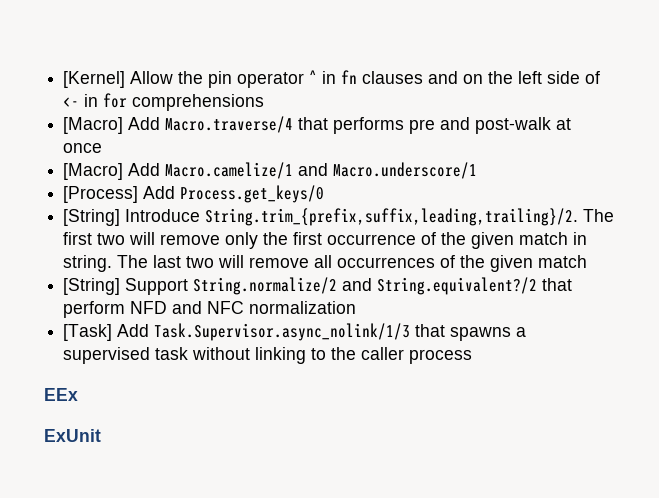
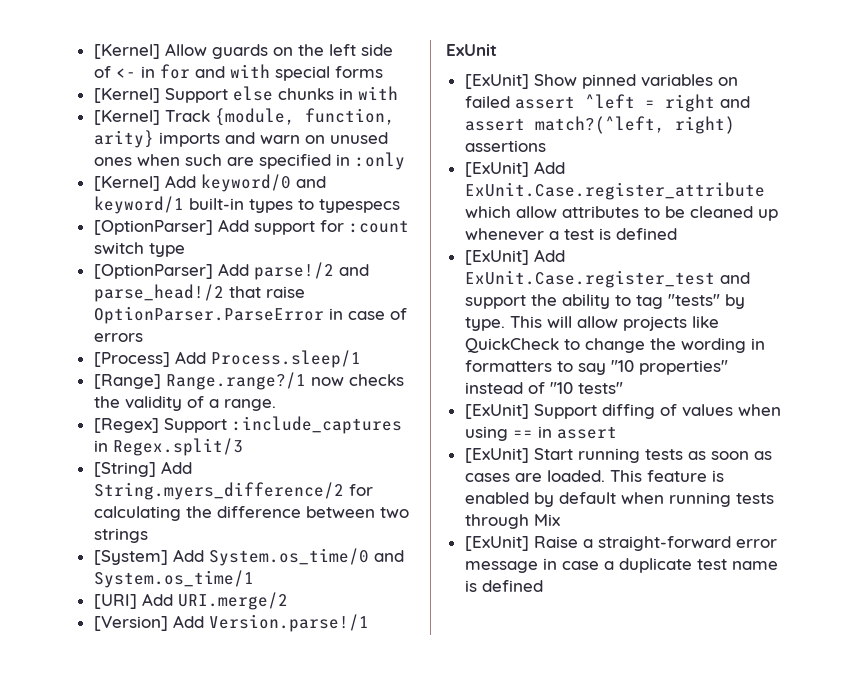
- [Kernel] Allow the pin operator ^ in fn clauses and on the left side of <- in for comprehensions
- [Macro] Add Macro.traverse/4 that performs pre and post-walk at once
- [Macro] Add Macro.camelize/1 and Macro.underscore/1
- [Process] Add Process.get_keys/0
- [String] Introduce String.trim_{prefix,suffix,leading,trailing}/2. The first two will remove only the first occurrence of the given match in string. The last two will remove all occurrences of the given match
- [String] Support String.normalize/2 and String.equivalent?/2 that perform NFD and NFC normalization
- [Task] Add Task.Supervisor.async_nolink/1/3 that spawns a supervised task without linking to the caller process
- EEx
+ [Kernel] Allow guards on the left side of <- in for and with special forms
+ [Kernel] Support else chunks in with
+ [Kernel] Track {module, function, arity} imports and warn on unused ones when such are specified in :only
+ [Kernel] Add keyword/0 and keyword/1 built-in types to typespecs
+ [OptionParser] Add support for :count switch type
+ [OptionParser] Add parse!/2 and parse_head!/2 that raise OptionParser.ParseError in case of errors
+ [Process] Add Process.sleep/1
+ [Range] Range.range?/1 now checks the validity of a range.
+ [Regex] Support :include_captures in Regex.split/3
+ [String] Add String.myers_difference/2 for calculating the difference between two strings
+ [System] Add System.os_time/0 and System.os_time/1
+ [URI] Add URI.merge/2
+ [Version] Add Version.parse!/1
  ExUnit
+ [ExUnit] Show pinned variables on failed assert ^left = right and assert match?(^left, right) assertions
+ [ExUnit] Add ExUnit.Case.register_attribute which allow attributes to be cleaned up whenever a test is defined
+ [ExUnit] Add ExUnit.Case.register_test and support the ability to tag "tests" by type. This will allow projects like QuickCheck to change the wording in formatters to say "10 properties" instead of "10 tests"
+ [ExUnit] Support diffing of values when using == in assert
+ [ExUnit] Start running tests as soon as cases are loaded. This feature is enabled by default when running tests through Mix
+ [ExUnit] Raise a straight-forward error message in case a duplicate test name is defined

